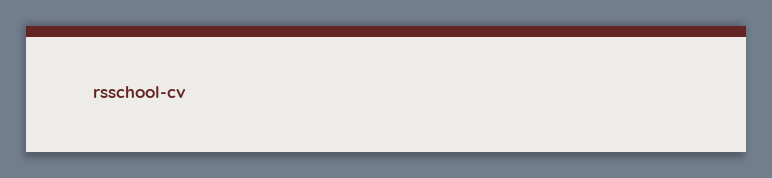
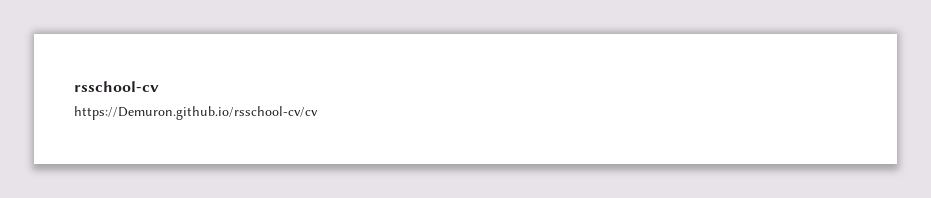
+ https://Demuron.github.io/rsschool-cv/cv

